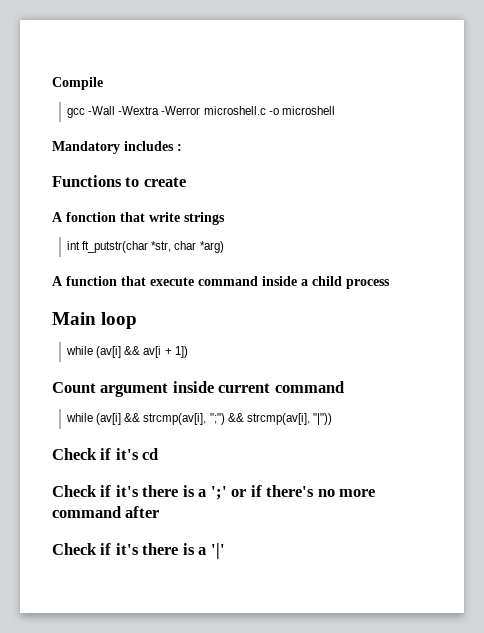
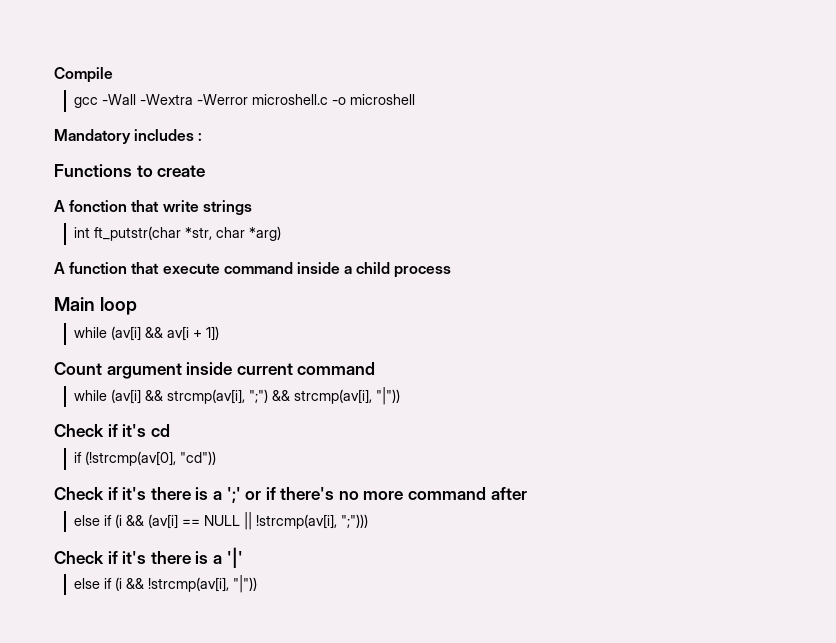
+ if (!strcmp(av[0], "cd"))
+ else if (i && (av[i] == NULL || !strcmp(av[i], ";")))
+ else if (i && !strcmp(av[i], "|"))

